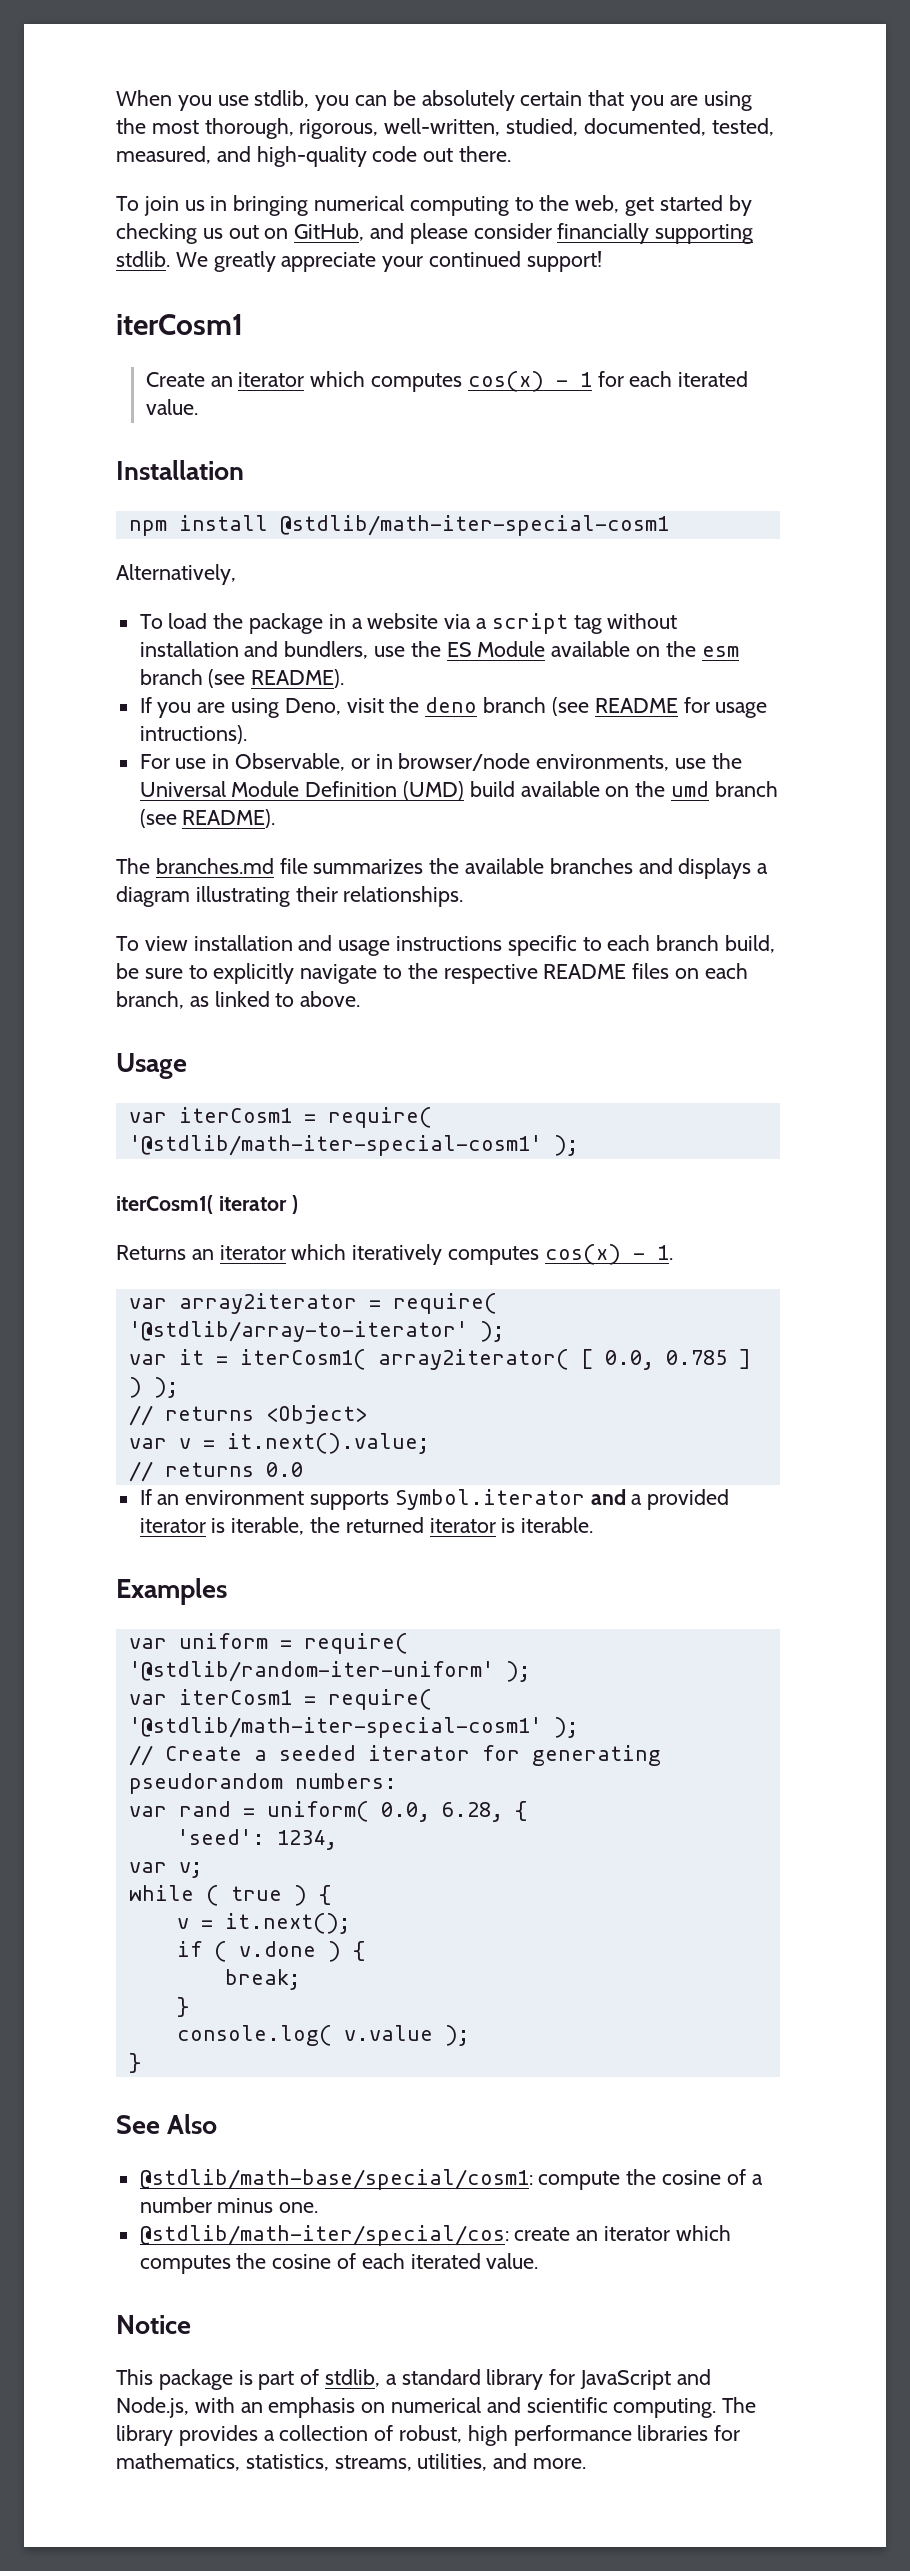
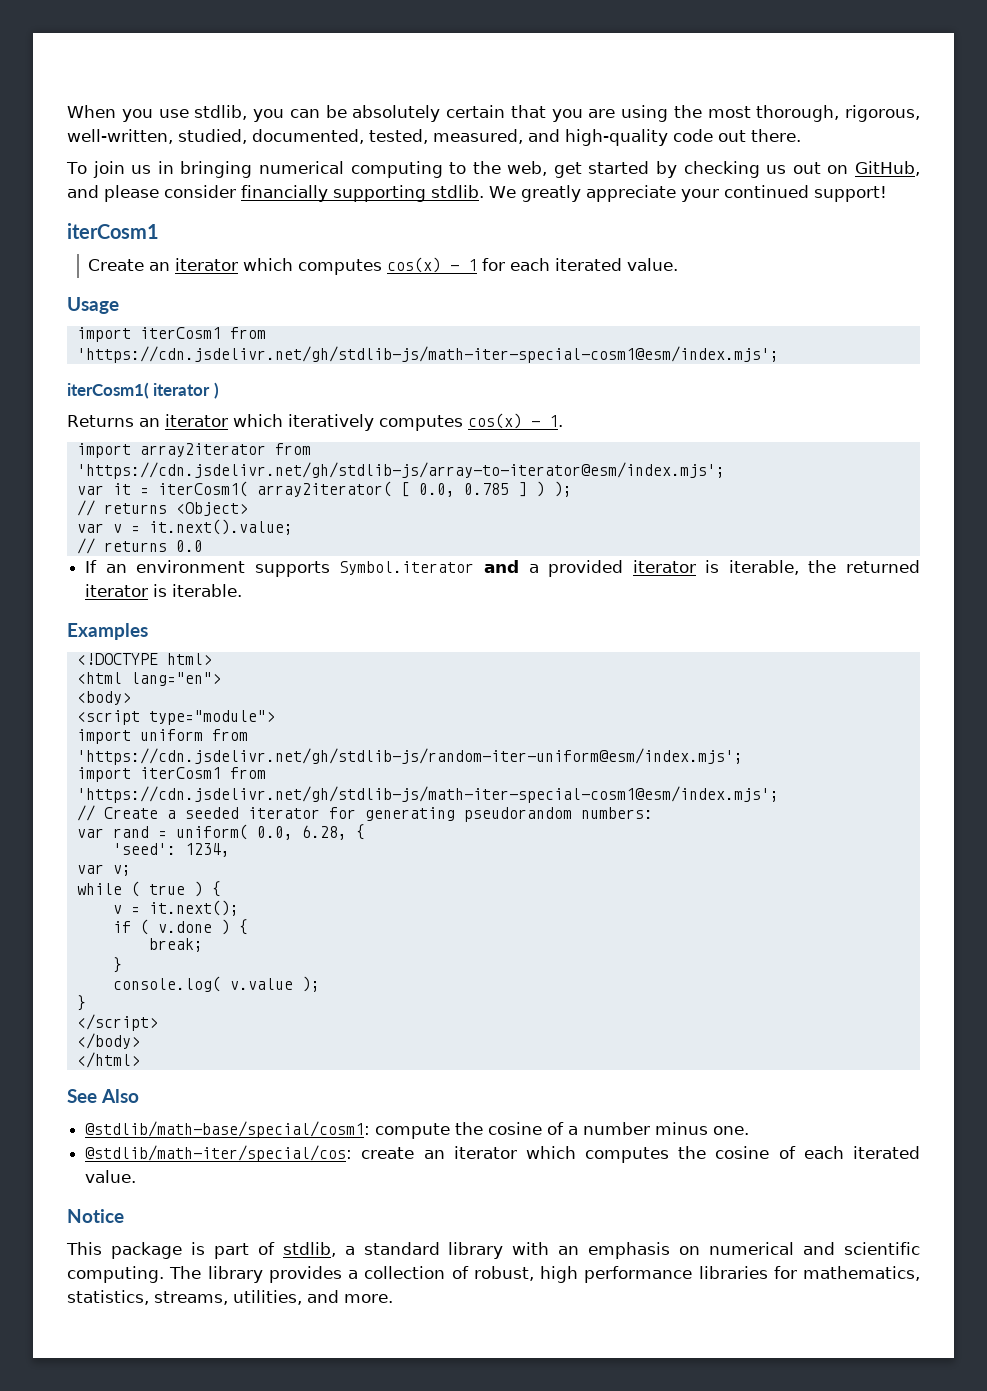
- Installation
- npm install @stdlib/math-iter-special-cosm1
- Alternatively,
- To load the package in a website via a script tag without installation and bundlers, use the ES Module available on the esm branch (see README).
- If you are using Deno, visit the deno branch (see README for usage intructions).
- For use in Observable, or in browser/node environments, use the Universal Module Definition (UMD) build available on the umd branch (see README).
- The branches.md file summarizes the available branches and displays a diagram illustrating their relationships.
- To view installation and usage instructions specific to each branch build, be sure to explicitly navigate to the respective README files on each branch, as linked to above.
  Usage
- var iterCosm1 = require( '@stdlib/math-iter-special-cosm1' );
+ import iterCosm1 from 'https://cdn.jsdelivr.net/gh/stdlib-js/math-iter-special-cosm1@esm/index.mjs';
- var array2iterator = require( '@stdlib/array-to-iterator' );
+ import array2iterator from 'https://cdn.jsdelivr.net/gh/stdlib-js/array-to-iterator@esm/index.mjs';
- var uniform = require( '@stdlib/random-iter-uniform' );
- var iterCosm1 = require( '@stdlib/math-iter-special-cosm1' );
+ <!DOCTYPE html>
+ <html lang="en">
+ <body>
+ <script type="module">
+ import uniform from 'https://cdn.jsdelivr.net/gh/stdlib-js/random-iter-uniform@esm/index.mjs';
+ import iterCosm1 from 'https://cdn.jsdelivr.net/gh/stdlib-js/math-iter-special-cosm1@esm/index.mjs';
+ </script>
+ </body>
+ </html>
- This package is part of stdlib, a standard library for JavaScript and Node.js, with an emphasis on numerical and scientific computing.
+ This package is part of stdlib, a standard library with an emphasis on numerical and scientific computing.

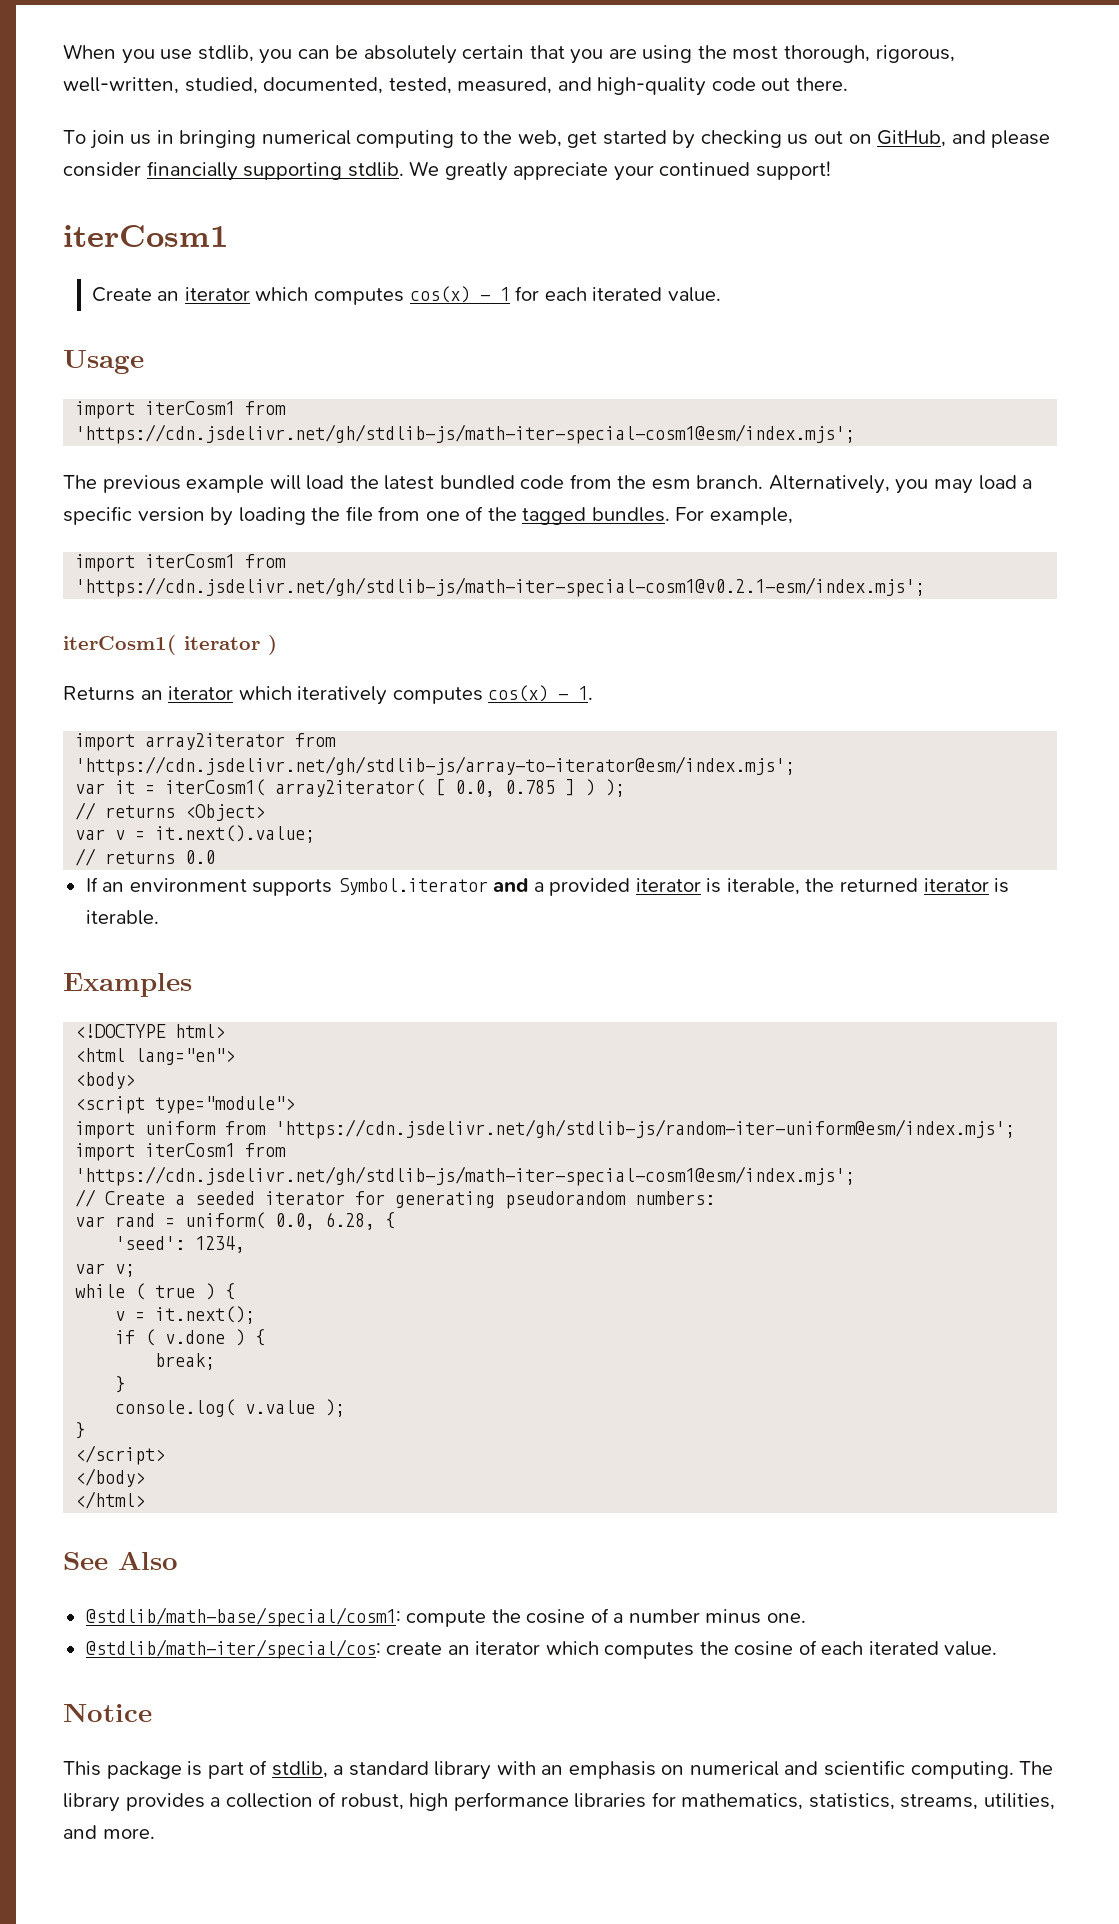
+ The previous example will load the latest bundled code from the esm branch. Alternatively, you may load a specific version by loading the file from one of the tagged bundles. For example,
+ import iterCosm1 from 'https://cdn.jsdelivr.net/gh/stdlib-js/math-iter-special-cosm1@v0.2.1-esm/index.mjs';

